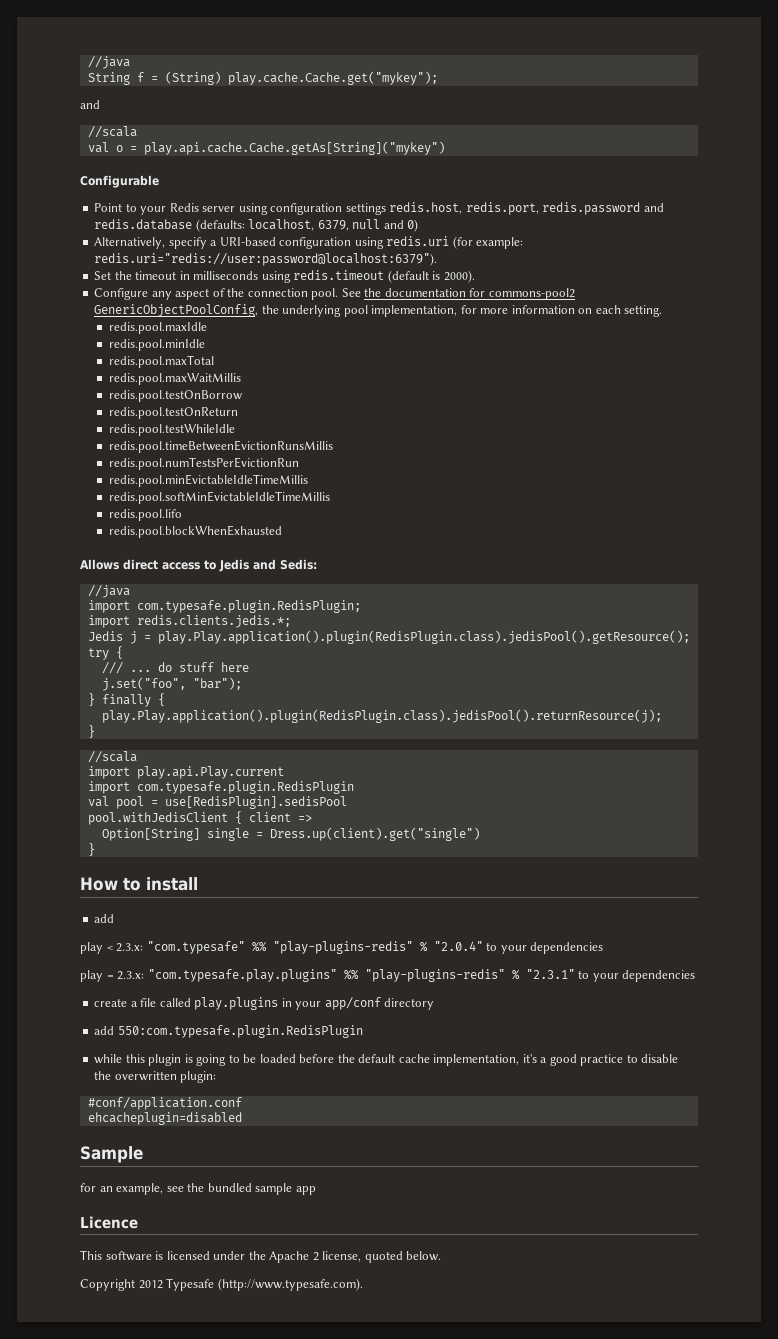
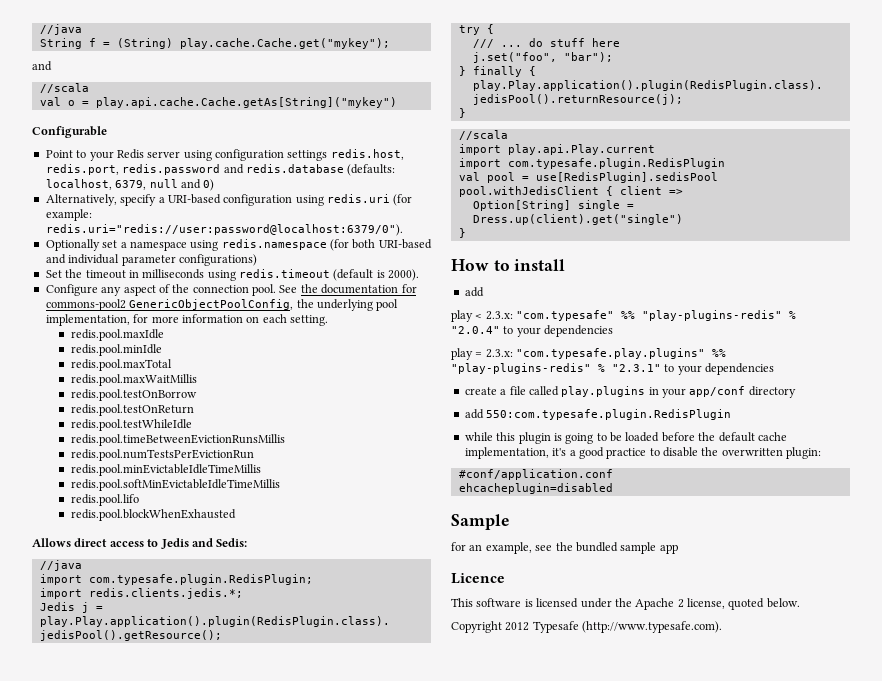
- Alternatively, specify a URI-based configuration using redis.uri (for example: redis.uri="redis://user:password@localhost:6379").
+ Alternatively, specify a URI-based configuration using redis.uri (for example: redis.uri="redis://user:password@localhost:6379/0").
+ Optionally set a namespace using redis.namespace (for both URI-based and individual parameter configurations)

